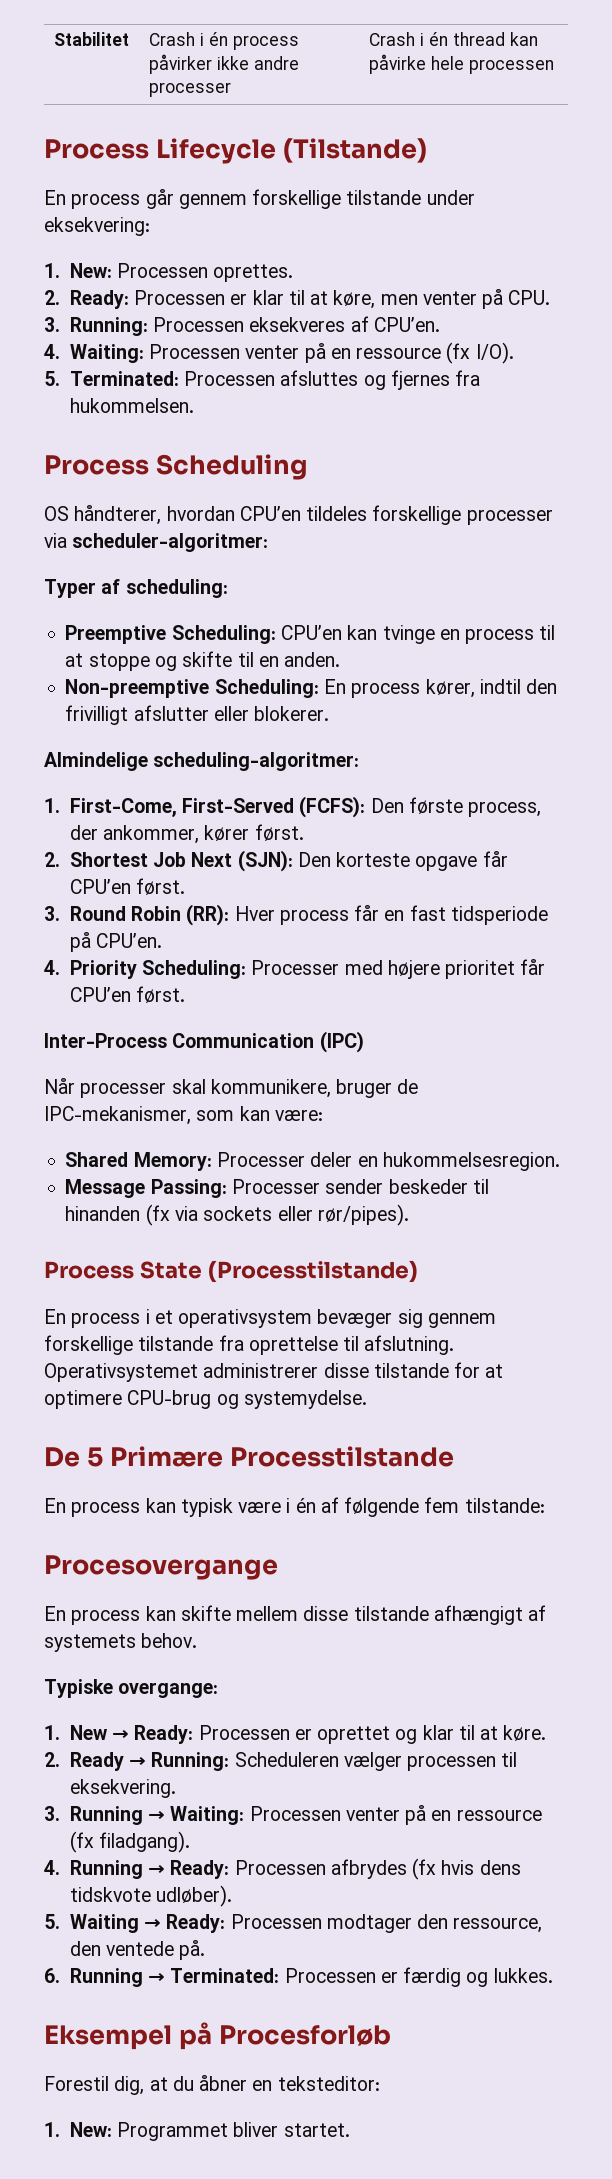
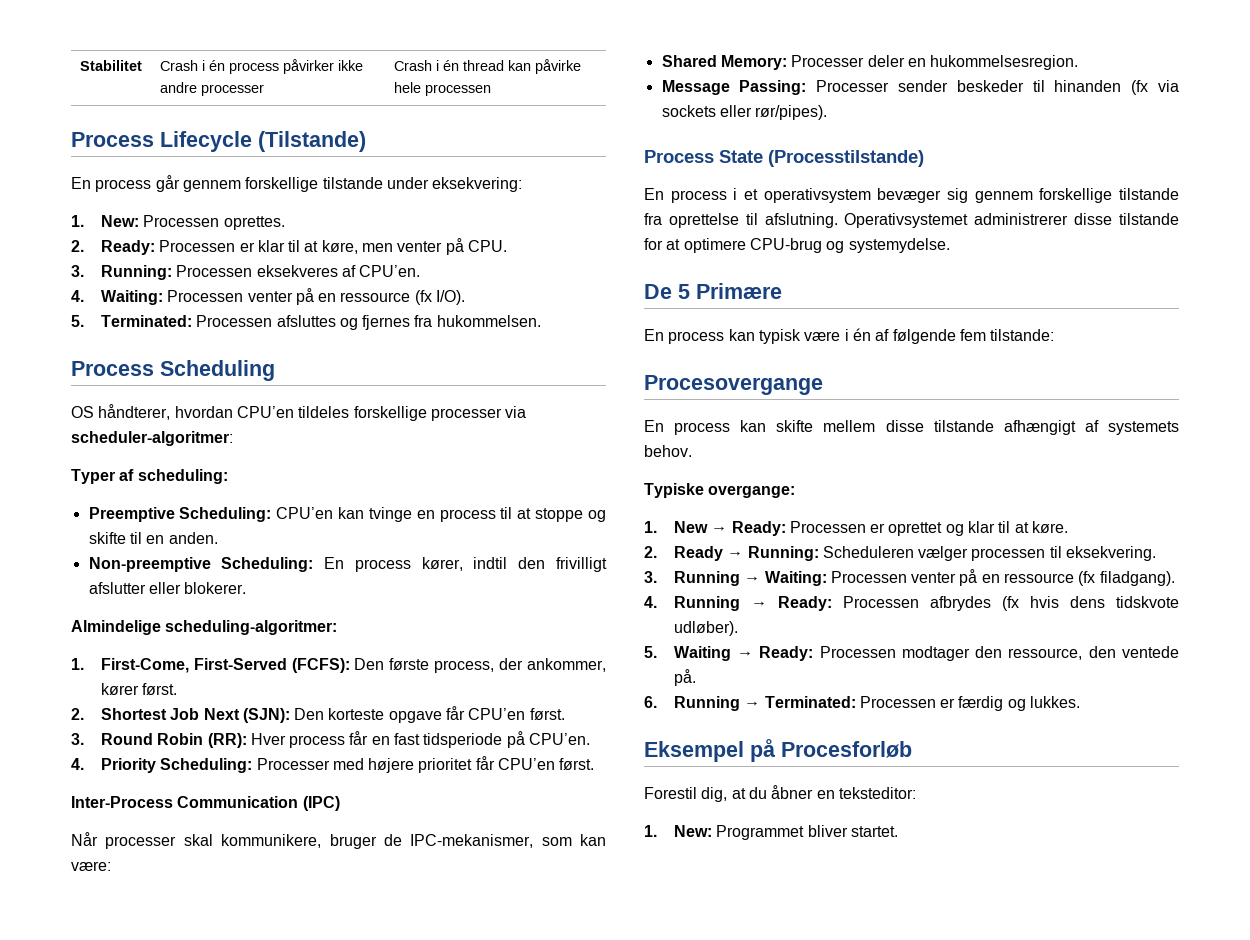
- De 5 Primære Processtilstande
+ De 5 Primære

